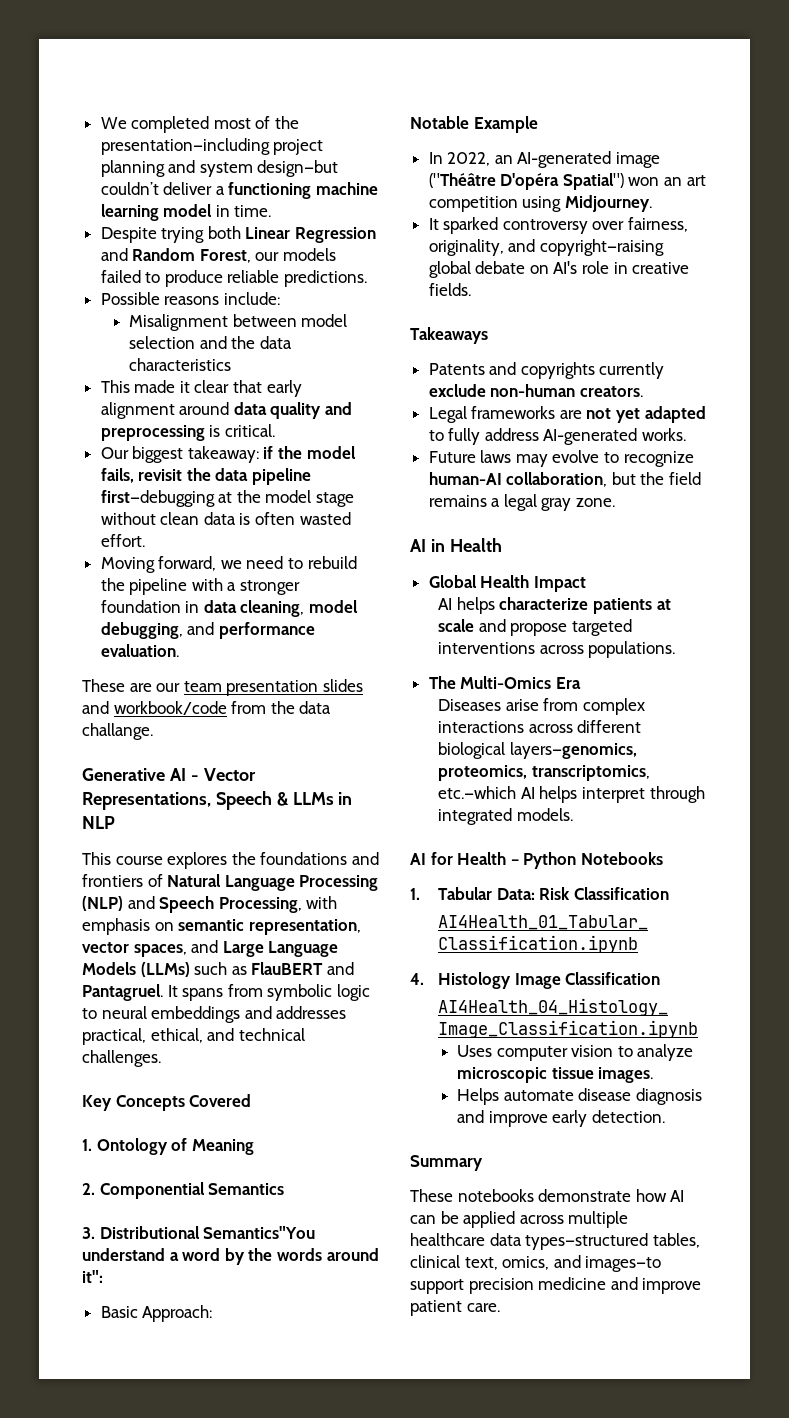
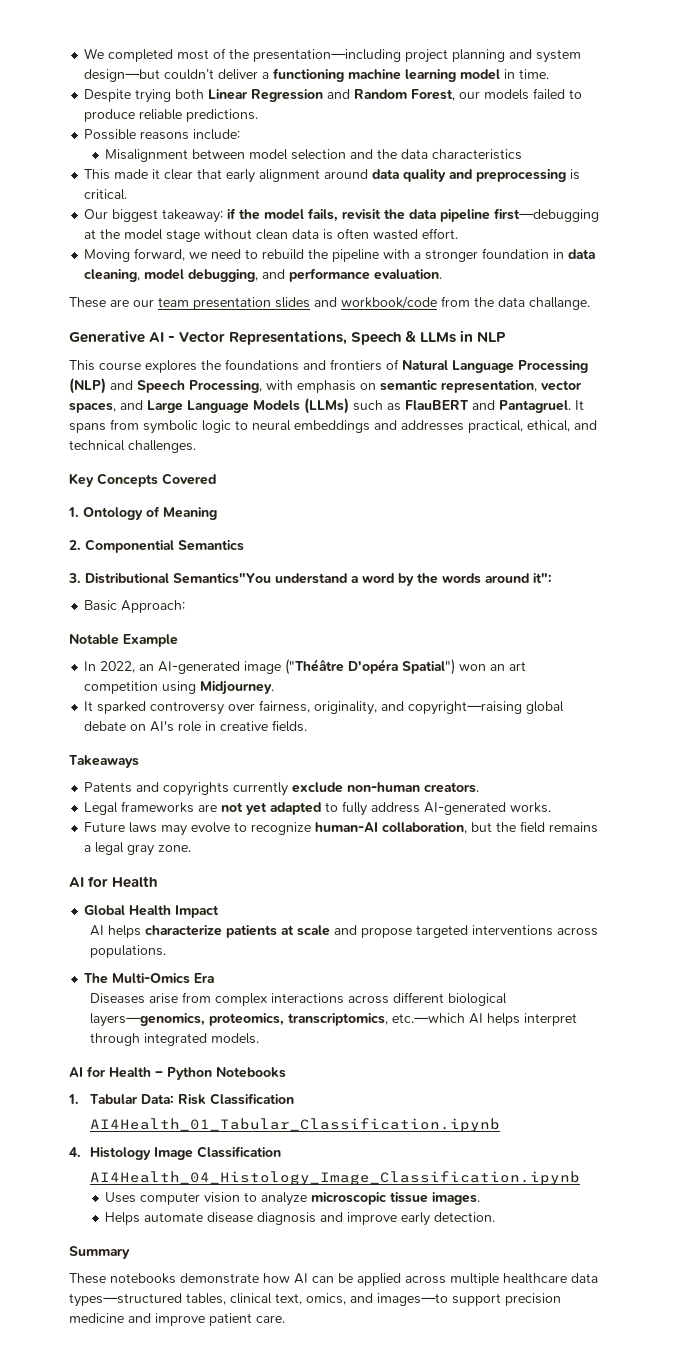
  Future laws may evolve to recognize human-AI collaboration, but the field remains a legal gray zone.
- AI in Health
+ AI for Health

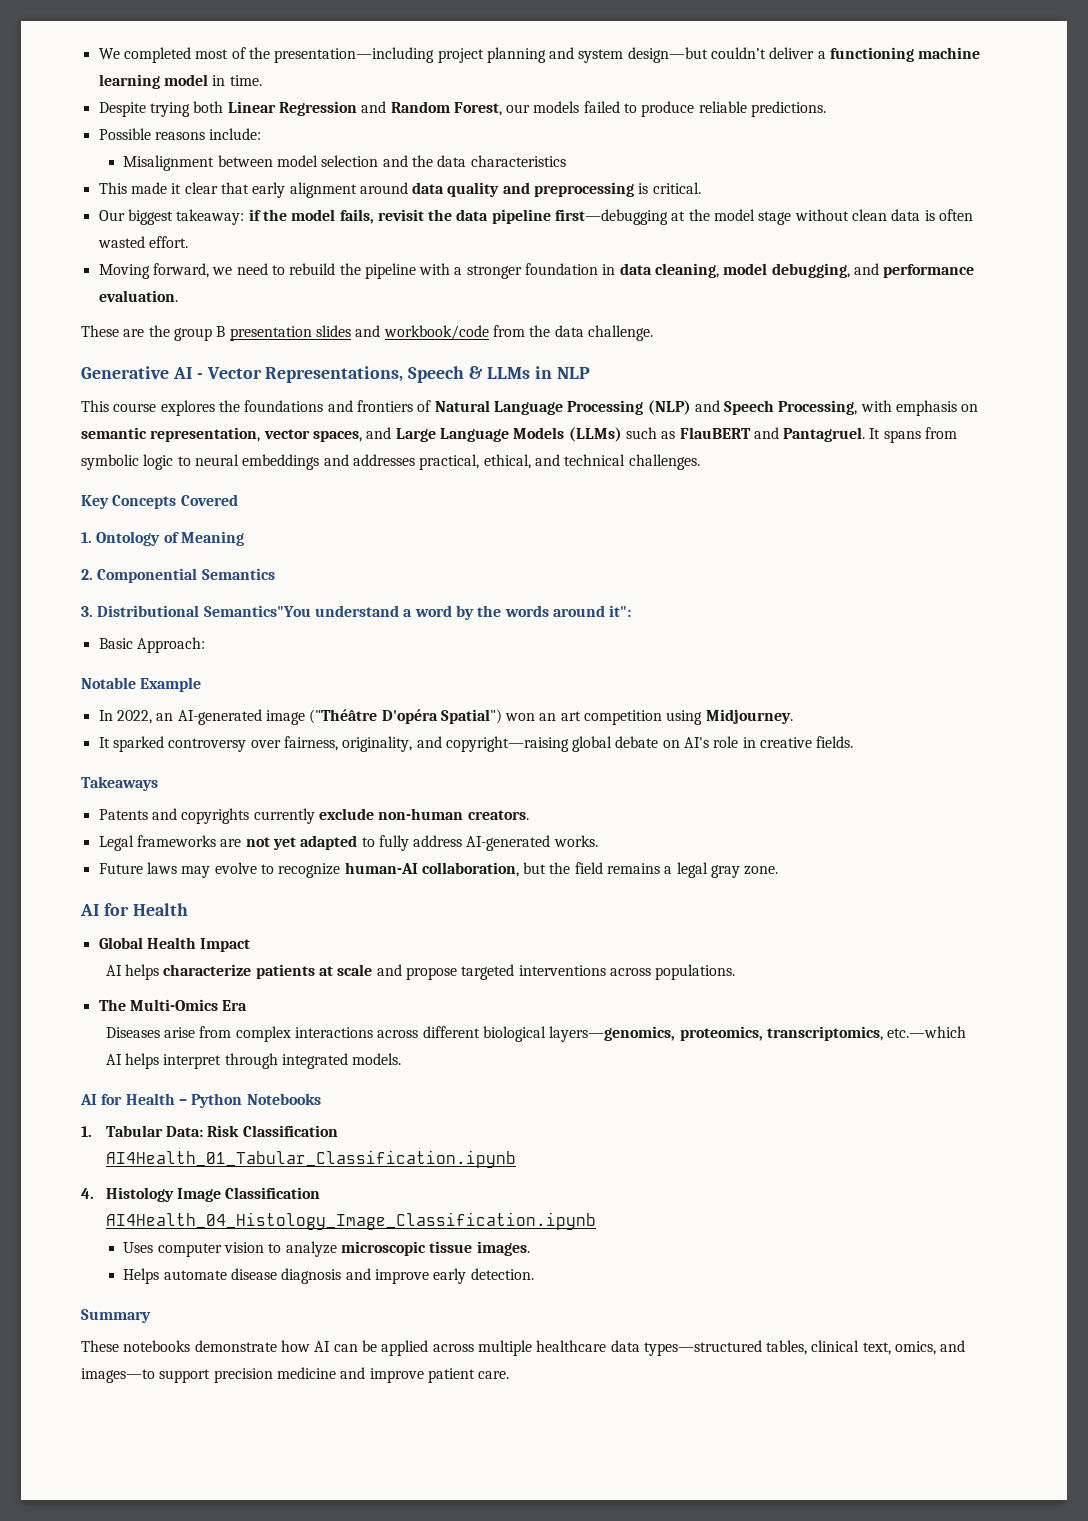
- These are our team presentation slides and workbook/code from the data challange.
+ These are the group B presentation slides and workbook/code from the data challenge.

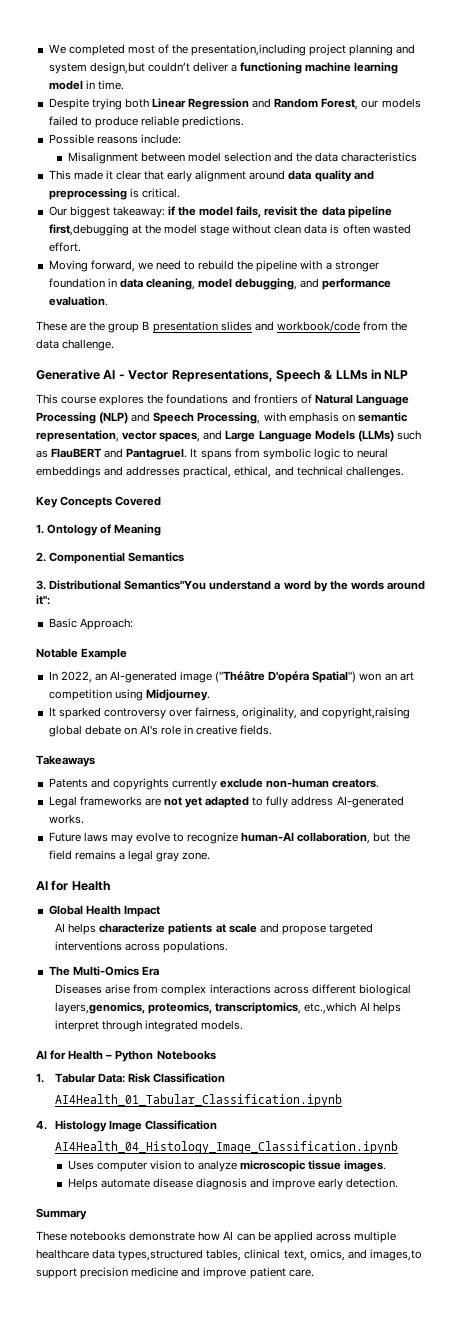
- We completed most of the presentation—including project planning and system design—but couldn’t deliver a functioning machine learning model in time.
+ We completed most of the presentation,including project planning and system design,but couldn’t deliver a functioning machine learning model in time.
- Our biggest takeaway: if the model fails, revisit the data pipeline first—debugging at the model stage without clean data is often wasted effort.
+ Our biggest takeaway: if the model fails, revisit the data pipeline first,debugging at the model stage without clean data is often wasted effort.
- It sparked controversy over fairness, originality, and copyright—raising global debate on AI's role in creative fields.
+ It sparked controversy over fairness, originality, and copyright,raising global debate on AI's role in creative fields.
- Diseases arise from complex interactions across different biological layers—genomics, proteomics, transcriptomics, etc.—which AI helps interpret through integrated models.
+ Diseases arise from complex interactions across different biological layers,genomics, proteomics, transcriptomics, etc.,which AI helps interpret through integrated models.
- These notebooks demonstrate how AI can be applied across multiple healthcare data types—structured tables, clinical text, omics, and images—to support precision medicine and improve patient care.
+ These notebooks demonstrate how AI can be applied across multiple healthcare data types,structured tables, clinical text, omics, and images,to support precision medicine and improve patient care.

